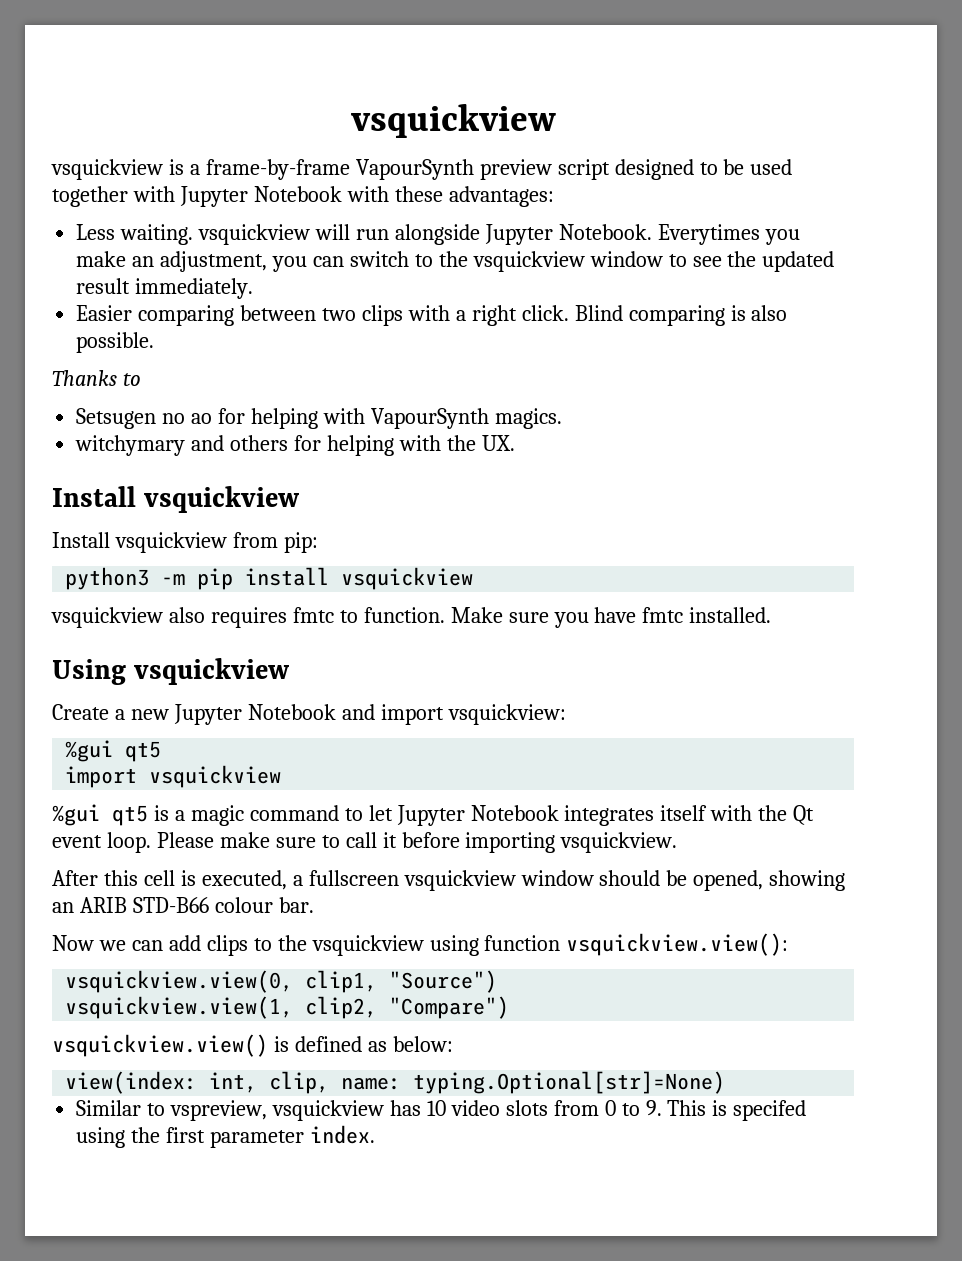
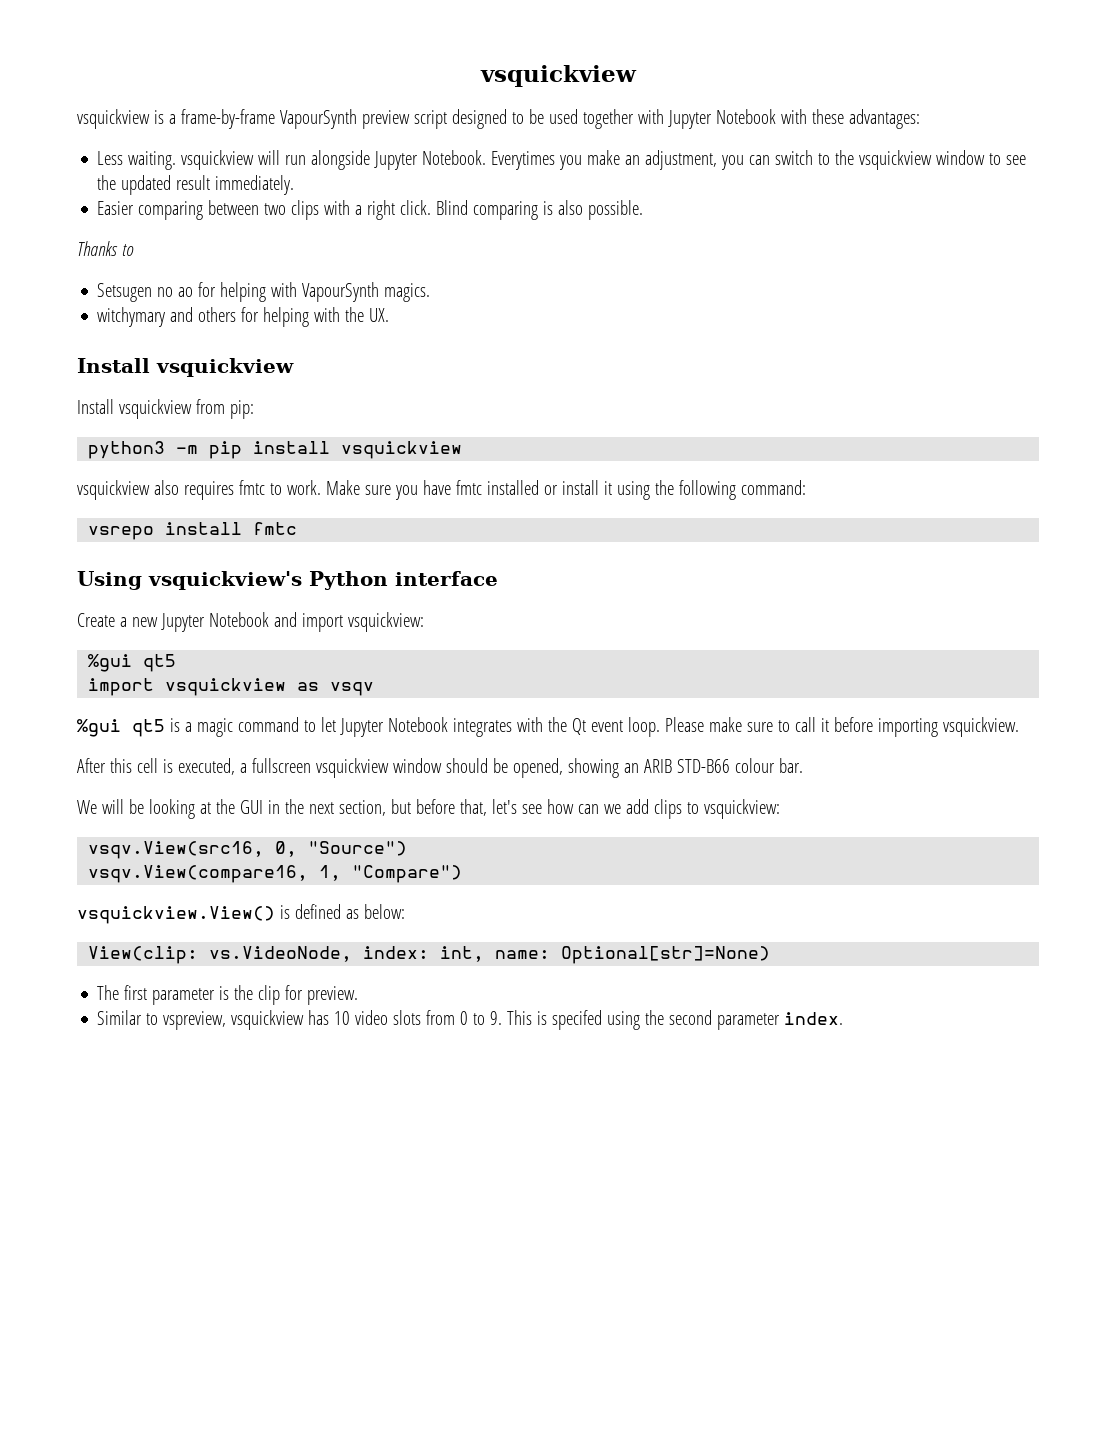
- vsquickview also requires fmtc to function.
+ vsquickview also requires fmtc to work.
- Make sure you have fmtc installed.
- Using vsquickview
+ Make sure you have fmtc installed or install it using the following command:
+ vsrepo install fmtc
+ Using vsquickview's Python interface
- import vsquickview
+ import vsquickview as vsqv
- %gui qt5 is a magic command to let Jupyter Notebook integrates itself with the Qt event loop.
+ %gui qt5 is a magic command to let Jupyter Notebook integrates with the Qt event loop.
- Now we can add clips to the vsquickview using function vsquickview.view():
- vsquickview.view(0, clip1, "Source")
+ We will be looking at the GUI in the next section, but before that, let's see how can we add clips to vsquickview:
+ vsqv.View(src16, 0, "Source")
- vsquickview.view(1, clip2, "Compare")
+ vsqv.View(compare16, 1, "Compare")
- vsquickview.view() is defined as below:
+ vsquickview.View() is defined as below:
- view(index: int, clip, name: typing.Optional[str]=None)
+ View(clip: vs.VideoNode, index: int, name: Optional[str]=None)
+ The first parameter is the clip for preview.
- Similar to vspreview, vsquickview has 10 video slots from 0 to 9. This is specifed using the first parameter index.
+ Similar to vspreview, vsquickview has 10 video slots from 0 to 9. This is specifed using the second parameter index.

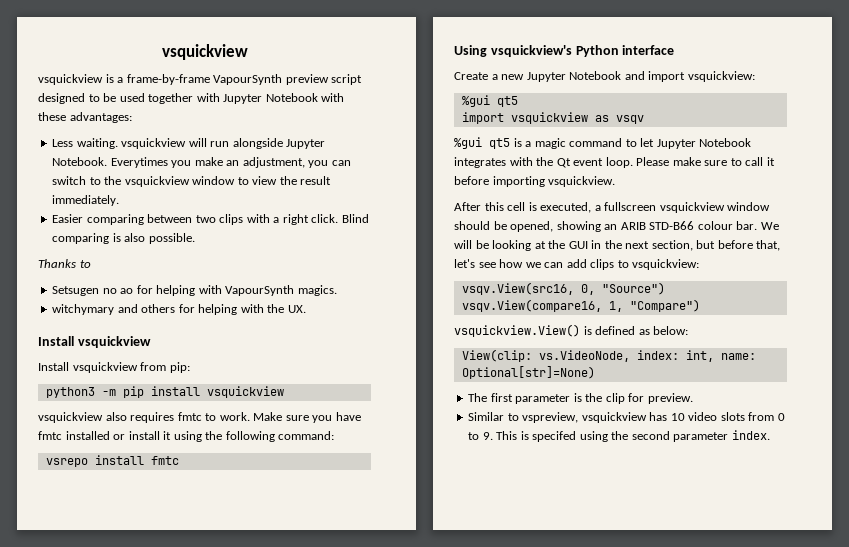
- Everytimes you make an adjustment, you can switch to the vsquickview window to see the updated result immediately.
+ Everytimes you make an adjustment, you can switch to the vsquickview window to view the result immediately.
- After this cell is executed, a fullscreen vsquickview window should be opened, showing an ARIB STD-B66 colour bar.
- We will be looking at the GUI in the next section, but before that, let's see how can we add clips to vsquickview:
+ After this cell is executed, a fullscreen vsquickview window should be opened, showing an ARIB STD-B66 colour bar. We will be looking at the GUI in the next section, but before that, let's see how we can add clips to vsquickview:

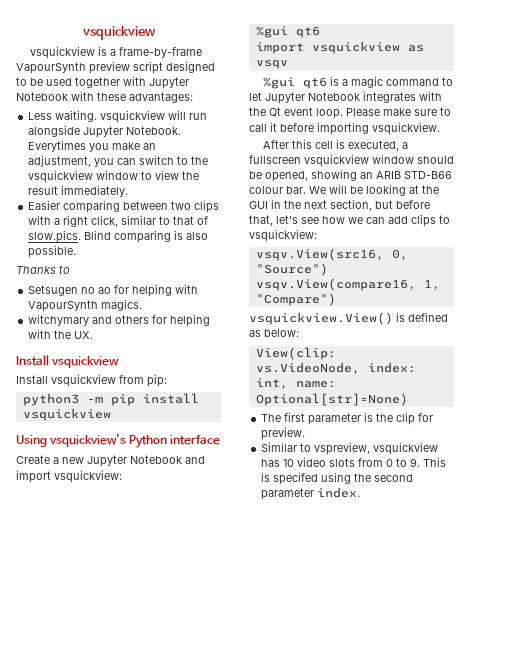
- Easier comparing between two clips with a right click. Blind comparing is also possible.
+ Easier comparing between two clips with a right click, similar to that of slow.pics. Blind comparing is also possible.
- vsquickview also requires fmtc to work. Make sure you have fmtc installed or install it using the following command:
- vsrepo install fmtc
  Create a new Jupyter Notebook and import vsquickview:
- %gui qt5
+ %gui qt6
- %gui qt5 is a magic command to let Jupyter Notebook integrates with the Qt event loop.
+ %gui qt6 is a magic command to let Jupyter Notebook integrates with the Qt event loop.

